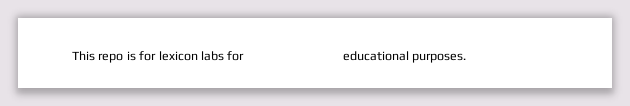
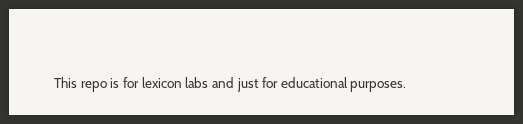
- This repo is for lexicon labs for educational purposes.
+ This repo is for lexicon labs and just for educational purposes.

